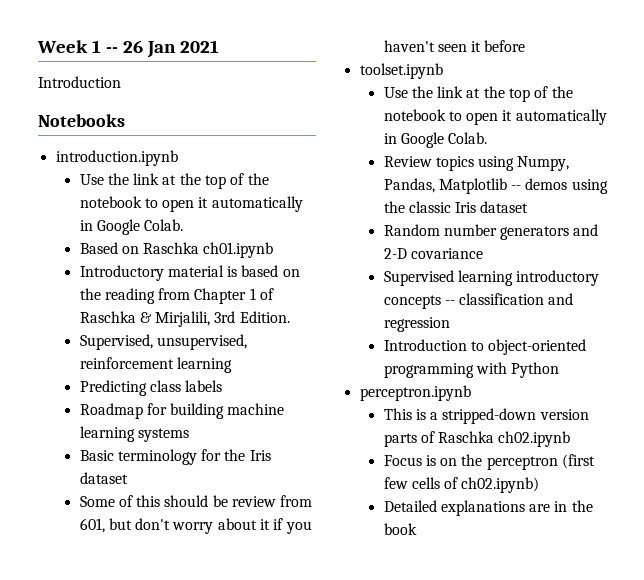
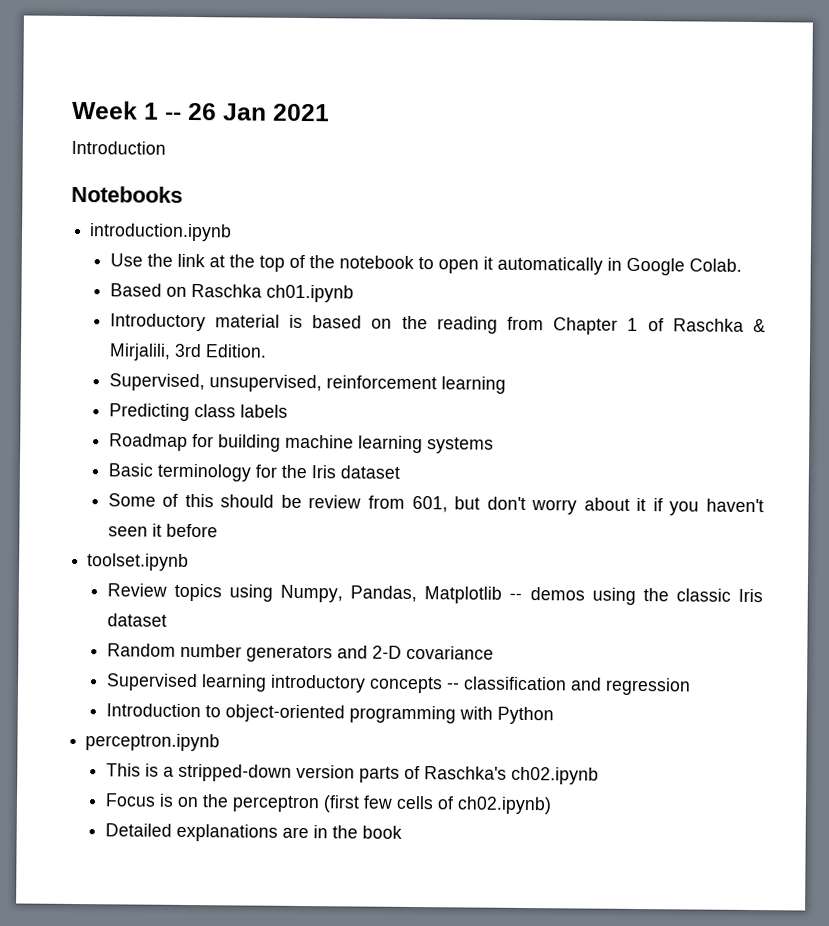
  toolset.ipynb
- Use the link at the top of the notebook to open it automatically in Google Colab.
- This is a stripped-down version parts of Raschka ch02.ipynb
+ This is a stripped-down version parts of Raschka's ch02.ipynb

